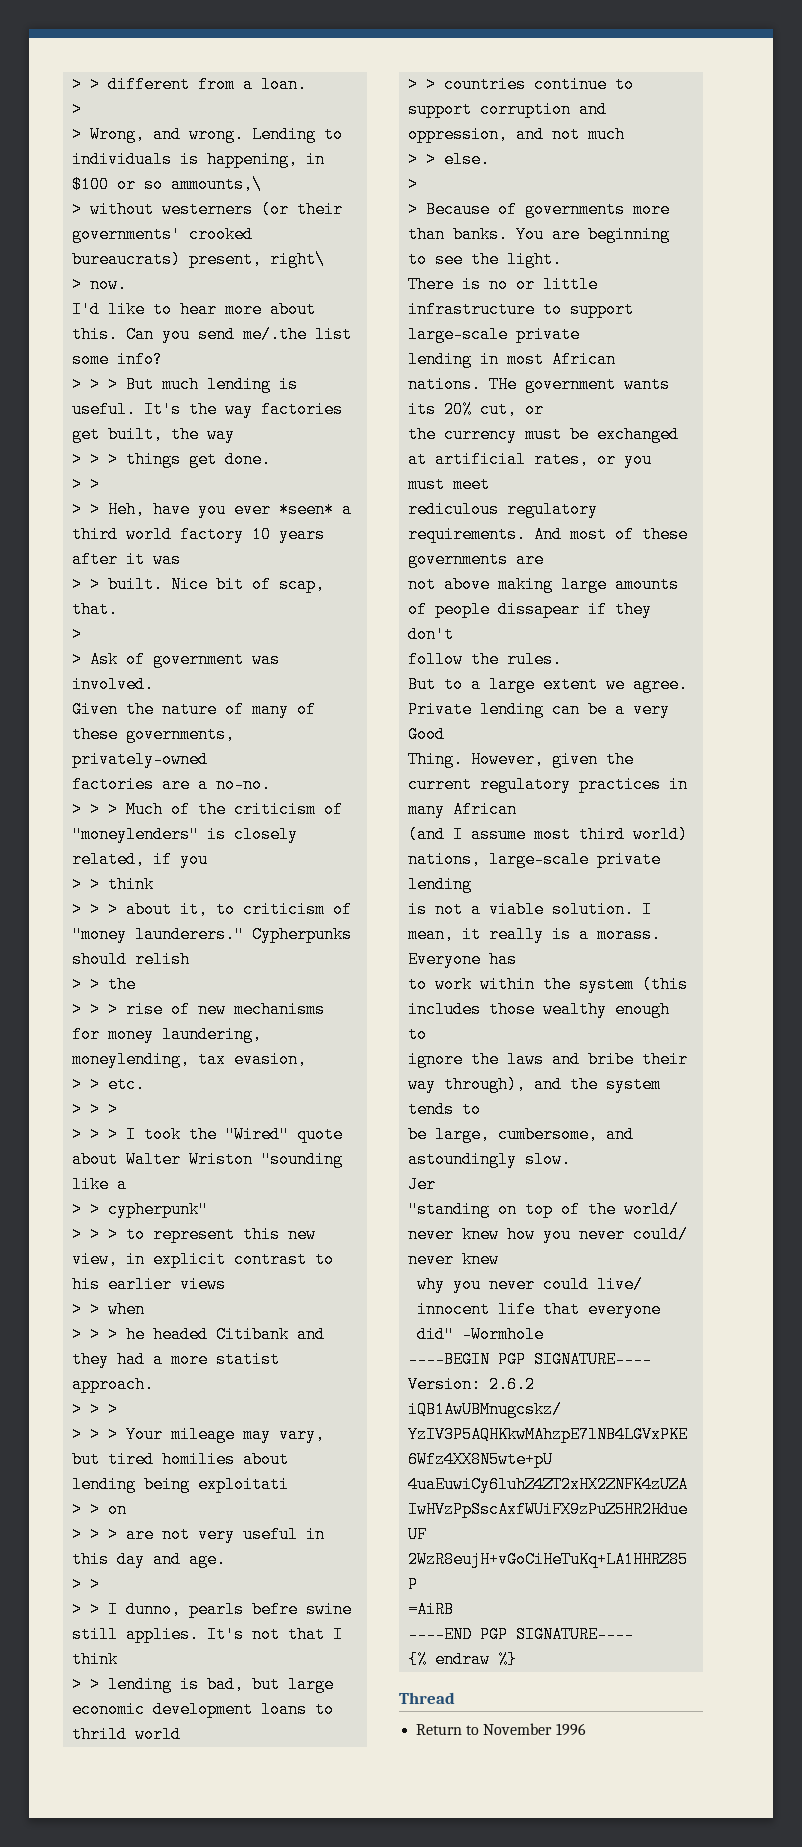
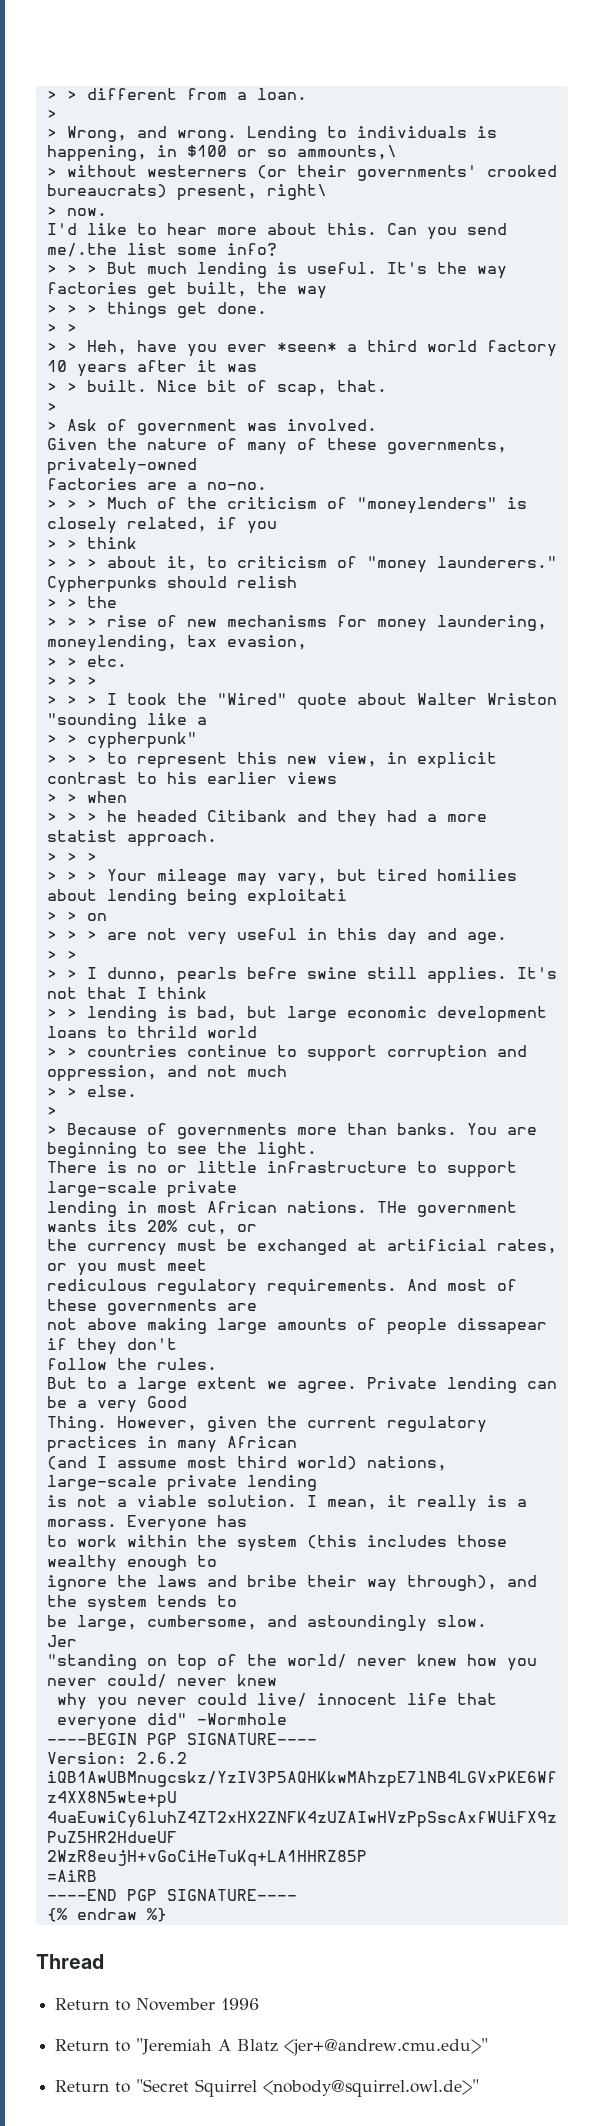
+ Return to "Jeremiah A Blatz <jer+@andrew.cmu.edu>"
+ Return to "Secret Squirrel <nobody@squirrel.owl.de>"

